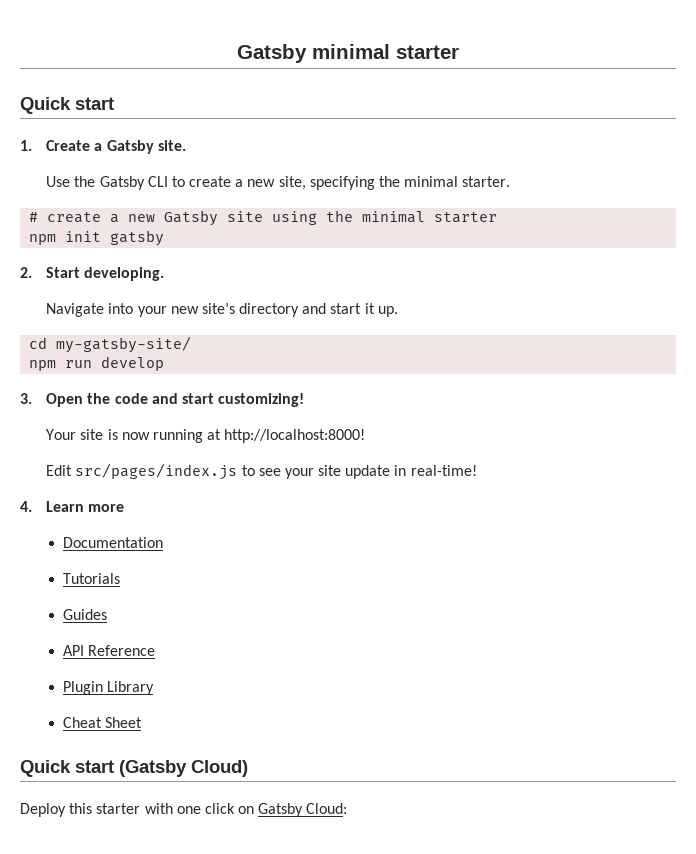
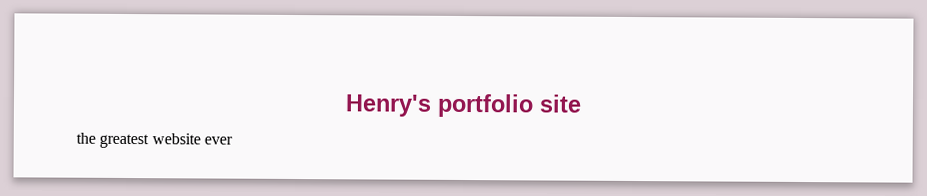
- Gatsby minimal starter
- Quick start
- 1. Create a Gatsby site.
- Use the Gatsby CLI to create a new site, specifying the minimal starter.
- # create a new Gatsby site using the minimal starter
- npm init gatsby
- 2. Start developing.
- Navigate into your new site’s directory and start it up.
- cd my-gatsby-site/
- npm run develop
- 3. Open the code and start customizing!
- Your site is now running at http://localhost:8000!
- Edit src/pages/index.js to see your site update in real-time!
- 4. Learn more
- Documentation
- Tutorials
- Guides
- API Reference
- Plugin Library
- Cheat Sheet
- Quick start (Gatsby Cloud)
- Deploy this starter with one click on Gatsby Cloud:
+ Henry's portfolio site
+ the greatest website ever

